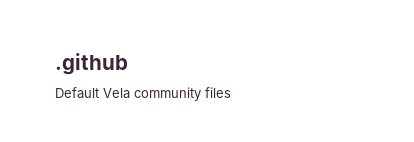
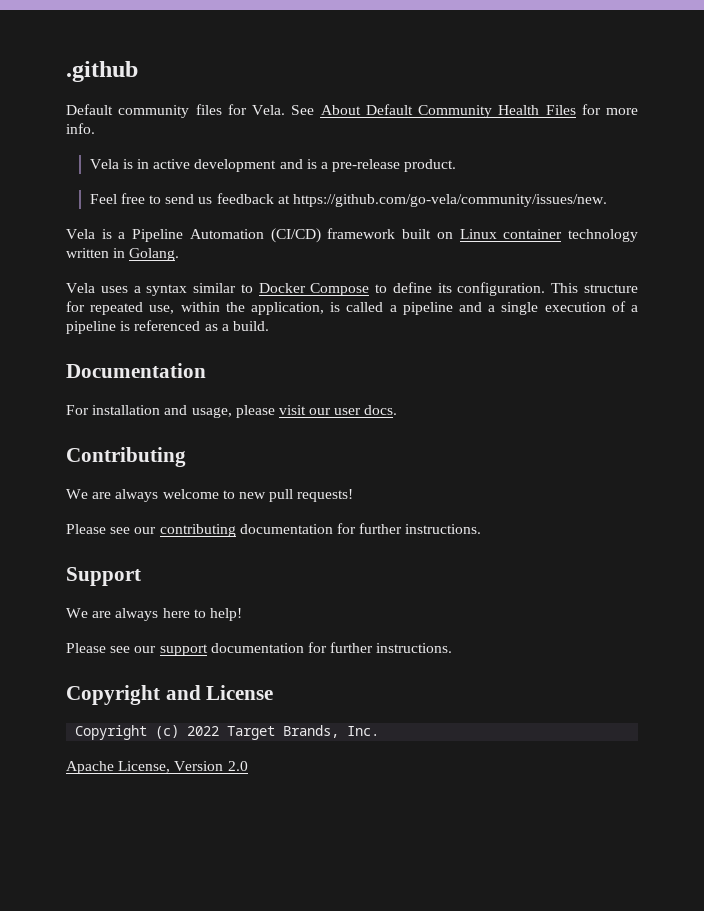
- Default Vela community files
+ Default community files for Vela. See About Default Community Health Files for more info.
+ Vela is in active development and is a pre-release product.
+ Feel free to send us feedback at https://github.com/go-vela/community/issues/new.
+ Vela is a Pipeline Automation (CI/CD) framework built on Linux container technology written in Golang.
+ Vela uses a syntax similar to Docker Compose to define its configuration. This structure for repeated use, within the application, is called a pipeline and a single execution of a pipeline is referenced as a build.
+ Documentation
+ For installation and usage, please visit our user docs.
+ Contributing
+ We are always welcome to new pull requests!
+ Please see our contributing documentation for further instructions.
+ Support
+ We are always here to help!
+ Please see our support documentation for further instructions.
+ Copyright and License
+ Copyright (c) 2022 Target Brands, Inc.
+ Apache License, Version 2.0

